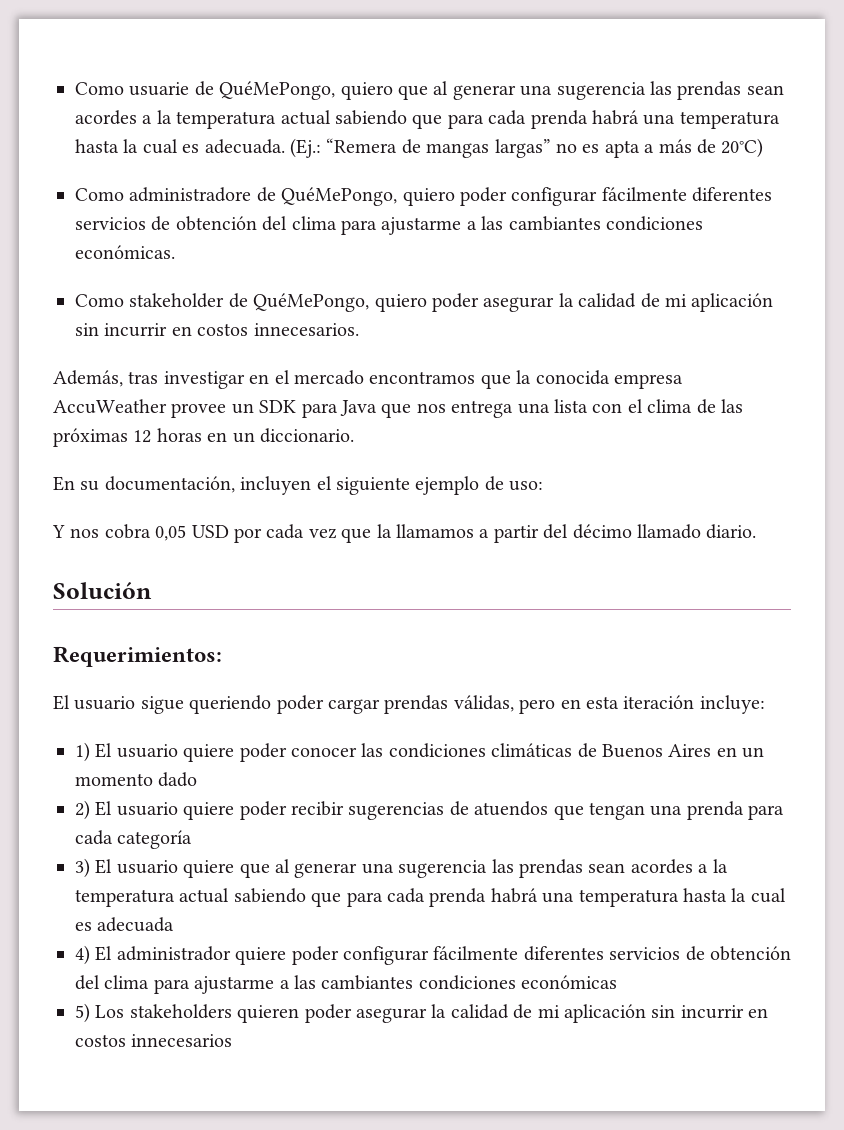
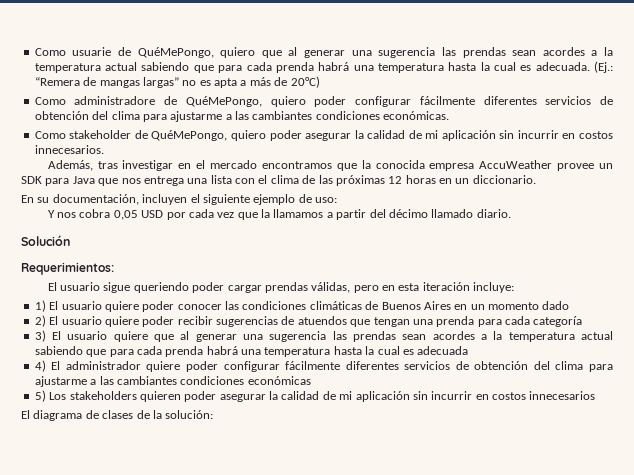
+ El diagrama de clases de la solución:

